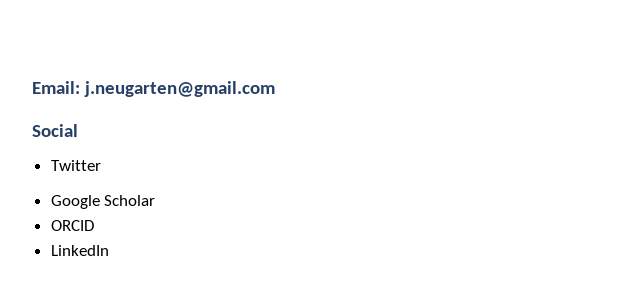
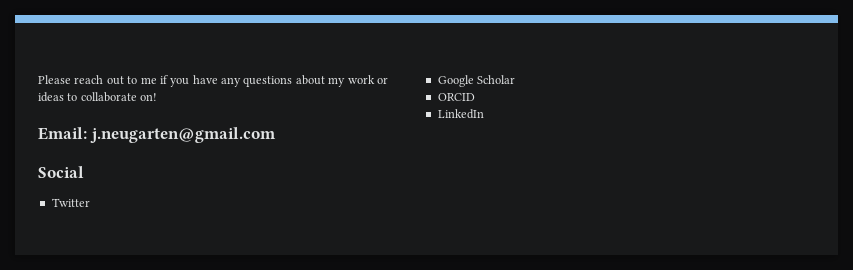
+ Please reach out to me if you have any questions about my work or ideas to collaborate on!

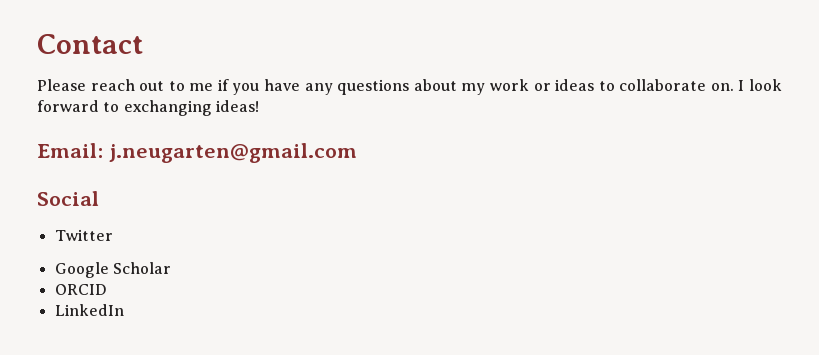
+ Contact
- Please reach out to me if you have any questions about my work or ideas to collaborate on!
+ Please reach out to me if you have any questions about my work or ideas to collaborate on. I look forward to exchanging ideas!

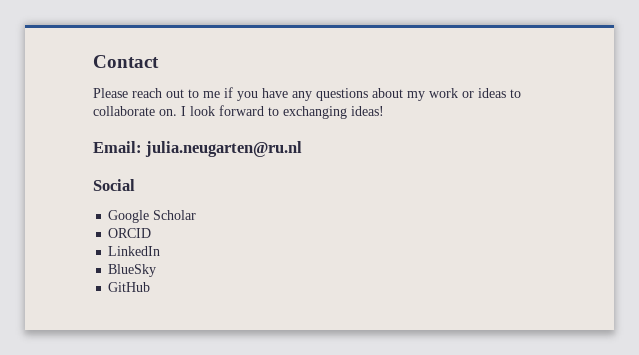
- Email: j.neugarten@gmail.com
+ Email: julia.neugarten@ru.nl
- Twitter
+ BlueSky
+ GitHub

